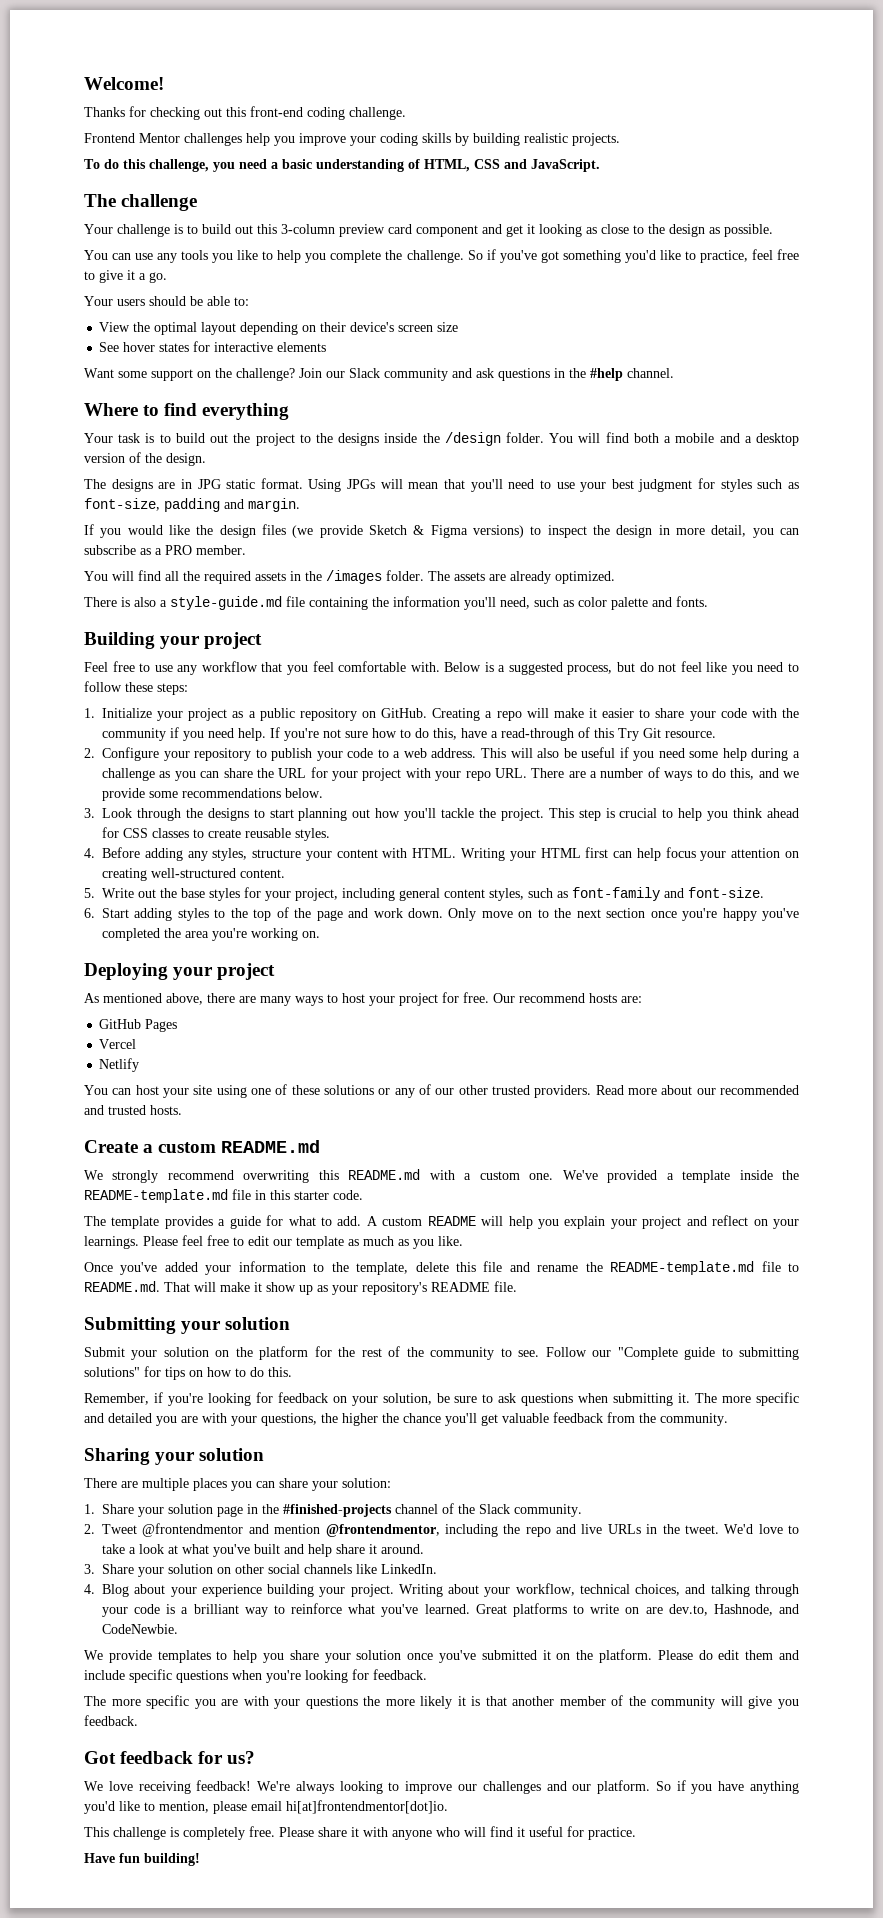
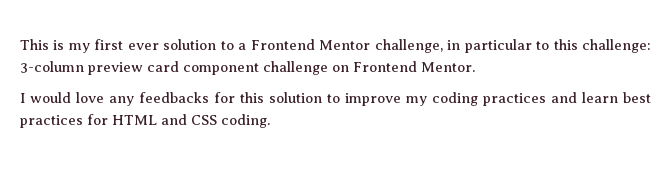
- Welcome!
- Thanks for checking out this front-end coding challenge.
- Frontend Mentor challenges help you improve your coding skills by building realistic projects.
- To do this challenge, you need a basic understanding of HTML, CSS and JavaScript.
- The challenge
- Your challenge is to build out this 3-column preview card component and get it looking as close to the design as possible.
- You can use any tools you like to help you complete the challenge. So if you've got something you'd like to practice, feel free to give it a go.
- Your users should be able to:
- View the optimal layout depending on their device's screen size
- See hover states for interactive elements
- Want some support on the challenge? Join our Slack community and ask questions in the #help channel.
- Where to find everything
- Your task is to build out the project to the designs inside the /design folder. You will find both a mobile and a desktop version of the design.
- The designs are in JPG static format. Using JPGs will mean that you'll need to use your best judgment for styles such as font-size, padding and margin.
- If you would like the design files (we provide Sketch & Figma versions) to inspect the design in more detail, you can subscribe as a PRO member.
- You will find all the required assets in the /images folder. The assets are already optimized.
- There is also a style-guide.md file containing the information you'll need, such as color palette and fonts.
- Building your project
- Feel free to use any workflow that you feel comfortable with. Below is a suggested process, but do not feel like you need to follow these steps:
- 1. Initialize your project as a public repository on GitHub. Creating a repo will make it easier to share your code with the community if you need help. If you're not sure how to do this, have a read-through of this Try Git resource.
- 2. Configure your repository to publish your code to a web address. This will also be useful if you need some help during a challenge as you can share the URL for your project with your repo URL. There are a number of ways to do this, and we provide some recommendations below.
- 3. Look through the designs to start planning out how you'll tackle the project. This step is crucial to help you think ahead for CSS classes to create reusable styles.
- 4. Before adding any styles, structure your content with HTML. Writing your HTML first can help focus your attention on creating well-structured content.
- 5. Write out the base styles for your project, including general content styles, such as font-family and font-size.
- 6. Start adding styles to the top of the page and work down. Only move on to the next section once you're happy you've completed the area you're working on.
- Deploying your project
- As mentioned above, there are many ways to host your project for free. Our recommend hosts are:
- GitHub Pages
- Vercel
- Netlify
- You can host your site using one of these solutions or any of our other trusted providers. Read more about our recommended and trusted hosts.
- Create a custom README.md
- We strongly recommend overwriting this README.md with a custom one. We've provided a template inside the README-template.md file in this starter code.
- The template provides a guide for what to add. A custom README will help you explain your project and reflect on your learnings. Please feel free to edit our template as much as you like.
- Once you've added your information to the template, delete this file and rename the README-template.md file to README.md. That will make it show up as your repository's README file.
- Submitting your solution
- Submit your solution on the platform for the rest of the community to see. Follow our "Complete guide to submitting solutions" for tips on how to do this.
- Remember, if you're looking for feedback on your solution, be sure to ask questions when submitting it. The more specific and detailed you are with your questions, the higher the chance you'll get valuable feedback from the community.
- Sharing your solution
- There are multiple places you can share your solution:
- 1. Share your solution page in the #finished-projects channel of the Slack community.
- 2. Tweet @frontendmentor and mention @frontendmentor, including the repo and live URLs in the tweet. We'd love to take a look at what you've built and help share it around.
- 3. Share your solution on other social channels like LinkedIn.
- 4. Blog about your experience building your project. Writing about your workflow, technical choices, and talking through your code is a brilliant way to reinforce what you've learned. Great platforms to write on are dev.to, Hashnode, and CodeNewbie.
- We provide templates to help you share your solution once you've submitted it on the platform. Please do edit them and include specific questions when you're looking for feedback.
- The more specific you are with your questions the more likely it is that another member of the community will give you feedback.
- Got feedback for us?
- We love receiving feedback! We're always looking to improve our challenges and our platform. So if you have anything you'd like to mention, please email hi[at]frontendmentor[dot]io.
- This challenge is completely free. Please share it with anyone who will find it useful for practice.
- Have fun building!
+ This is my first ever solution to a Frontend Mentor challenge, in particular to this challenge: 3-column preview card component challenge on Frontend Mentor.
+ I would love any feedbacks for this solution to improve my coding practices and learn best practices for HTML and CSS coding.

